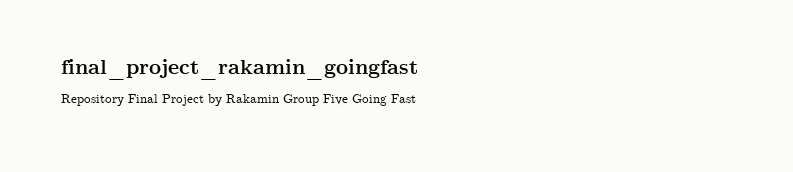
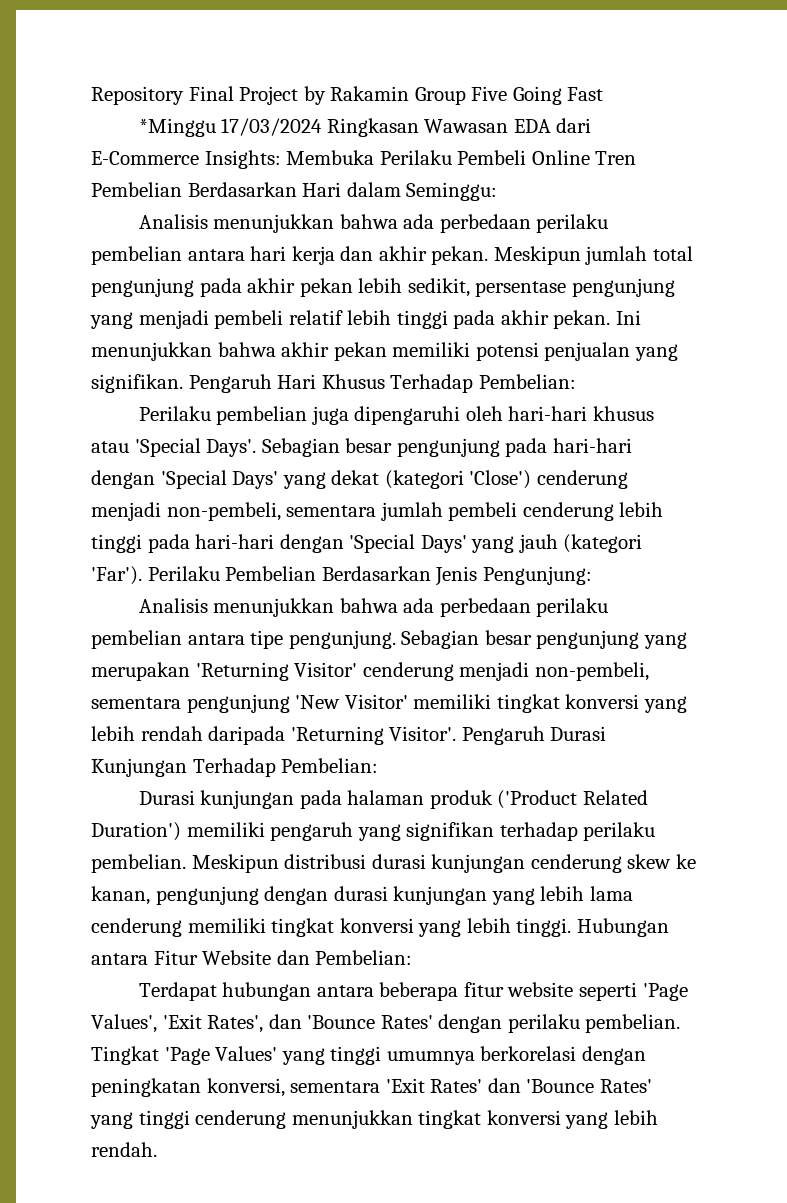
- final_project_rakamin_goingfast
+ *Minggu 17/03/2024 Ringkasan Wawasan EDA dari E-Commerce Insights: Membuka Perilaku Pembeli Online Tren Pembelian Berdasarkan Hari dalam Seminggu:
+ Analisis menunjukkan bahwa ada perbedaan perilaku pembelian antara hari kerja dan akhir pekan. Meskipun jumlah total pengunjung pada akhir pekan lebih sedikit, persentase pengunjung yang menjadi pembeli relatif lebih tinggi pada akhir pekan. Ini menunjukkan bahwa akhir pekan memiliki potensi penjualan yang signifikan. Pengaruh Hari Khusus Terhadap Pembelian:
+ Perilaku pembelian juga dipengaruhi oleh hari-hari khusus atau 'Special Days'. Sebagian besar pengunjung pada hari-hari dengan 'Special Days' yang dekat (kategori 'Close') cenderung menjadi non-pembeli, sementara jumlah pembeli cenderung lebih tinggi pada hari-hari dengan 'Special Days' yang jauh (kategori 'Far'). Perilaku Pembelian Berdasarkan Jenis Pengunjung:
+ Analisis menunjukkan bahwa ada perbedaan perilaku pembelian antara tipe pengunjung. Sebagian besar pengunjung yang merupakan 'Returning Visitor' cenderung menjadi non-pembeli, sementara pengunjung 'New Visitor' memiliki tingkat konversi yang lebih rendah daripada 'Returning Visitor'. Pengaruh Durasi Kunjungan Terhadap Pembelian:
+ Durasi kunjungan pada halaman produk ('Product Related Duration') memiliki pengaruh yang signifikan terhadap perilaku pembelian. Meskipun distribusi durasi kunjungan cenderung skew ke kanan, pengunjung dengan durasi kunjungan yang lebih lama cenderung memiliki tingkat konversi yang lebih tinggi. Hubungan antara Fitur Website dan Pembelian:
+ Terdapat hubungan antara beberapa fitur website seperti 'Page Values', 'Exit Rates', dan 'Bounce Rates' dengan perilaku pembelian. Tingkat 'Page Values' yang tinggi umumnya berkorelasi dengan peningkatan konversi, sementara 'Exit Rates' dan 'Bounce Rates' yang tinggi cenderung menunjukkan tingkat konversi yang lebih rendah.

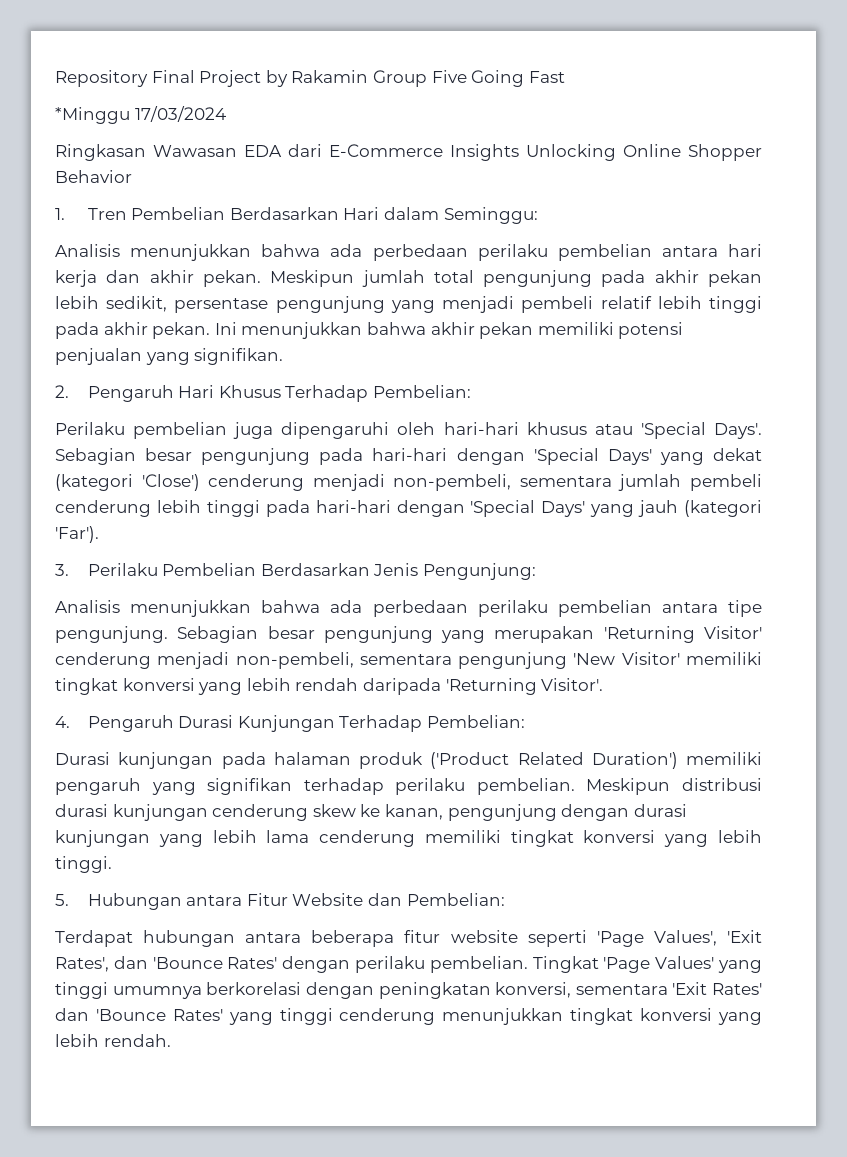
- *Minggu 17/03/2024 Ringkasan Wawasan EDA dari E-Commerce Insights: Membuka Perilaku Pembeli Online Tren Pembelian Berdasarkan Hari dalam Seminggu:
+ *Minggu 17/03/2024
+ Ringkasan Wawasan EDA dari E-Commerce Insights Unlocking Online Shopper Behavior
+ 1. Tren Pembelian Berdasarkan Hari dalam Seminggu:
- Ini menunjukkan bahwa akhir pekan memiliki potensi penjualan yang signifikan. Pengaruh Hari Khusus Terhadap Pembelian:
+ Ini menunjukkan bahwa akhir pekan memiliki potensi penjualan yang signifikan.
+ 2. Pengaruh Hari Khusus Terhadap Pembelian:
- Sebagian besar pengunjung pada hari-hari dengan 'Special Days' yang dekat (kategori 'Close') cenderung menjadi non-pembeli, sementara jumlah pembeli cenderung lebih tinggi pada hari-hari dengan 'Special Days' yang jauh (kategori 'Far'). Perilaku Pembelian Berdasarkan Jenis Pengunjung:
+ Sebagian besar pengunjung pada hari-hari dengan 'Special Days' yang dekat (kategori 'Close') cenderung menjadi non-pembeli, sementara jumlah pembeli cenderung lebih tinggi pada hari-hari dengan 'Special Days' yang jauh (kategori 'Far').
+ 3. Perilaku Pembelian Berdasarkan Jenis Pengunjung:
- Sebagian besar pengunjung yang merupakan 'Returning Visitor' cenderung menjadi non-pembeli, sementara pengunjung 'New Visitor' memiliki tingkat konversi yang lebih rendah daripada 'Returning Visitor'. Pengaruh Durasi Kunjungan Terhadap Pembelian:
+ Sebagian besar pengunjung yang merupakan 'Returning Visitor' cenderung menjadi non-pembeli, sementara pengunjung 'New Visitor' memiliki tingkat konversi yang lebih rendah daripada 'Returning Visitor'.
+ 4. Pengaruh Durasi Kunjungan Terhadap Pembelian:
- Meskipun distribusi durasi kunjungan cenderung skew ke kanan, pengunjung dengan durasi kunjungan yang lebih lama cenderung memiliki tingkat konversi yang lebih tinggi. Hubungan antara Fitur Website dan Pembelian:
+ Meskipun distribusi durasi kunjungan cenderung skew ke kanan, pengunjung dengan durasi kunjungan yang lebih lama cenderung memiliki tingkat konversi yang lebih tinggi.
+ 5. Hubungan antara Fitur Website dan Pembelian:

